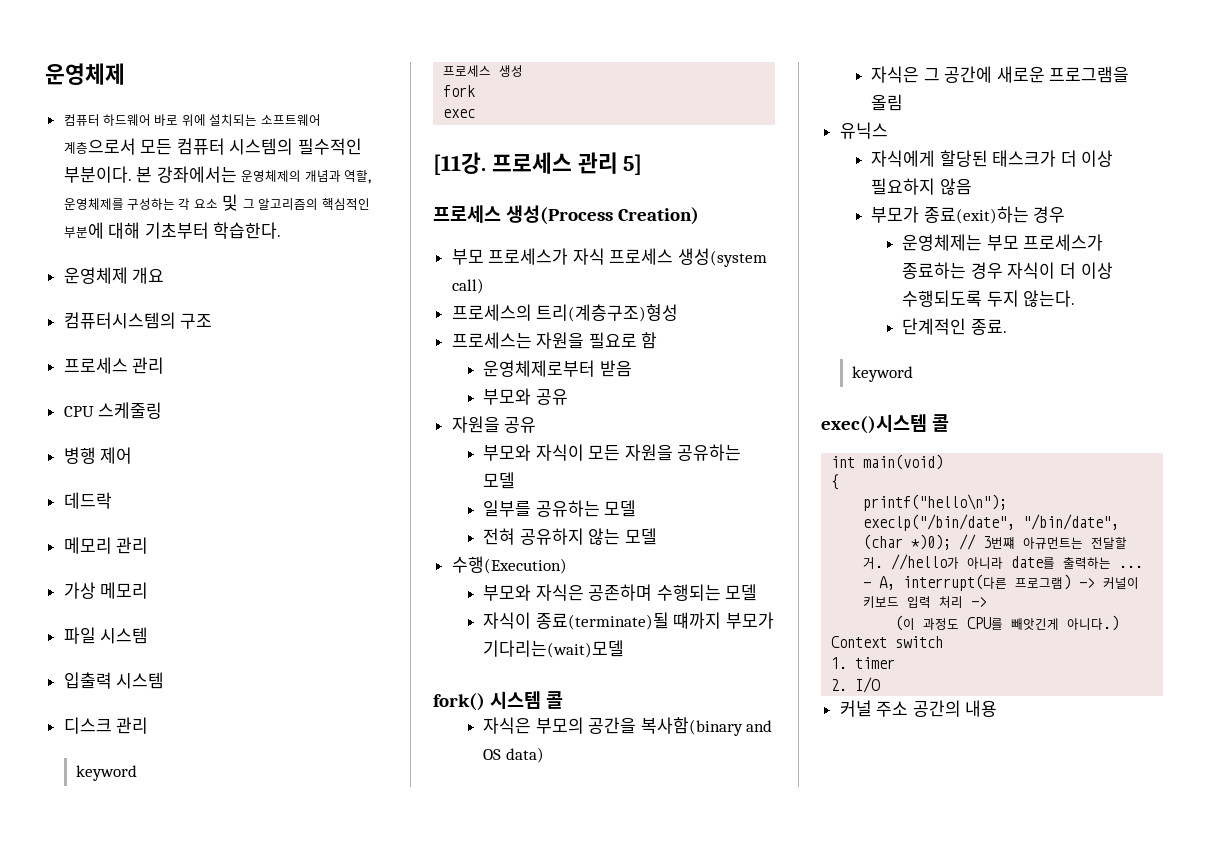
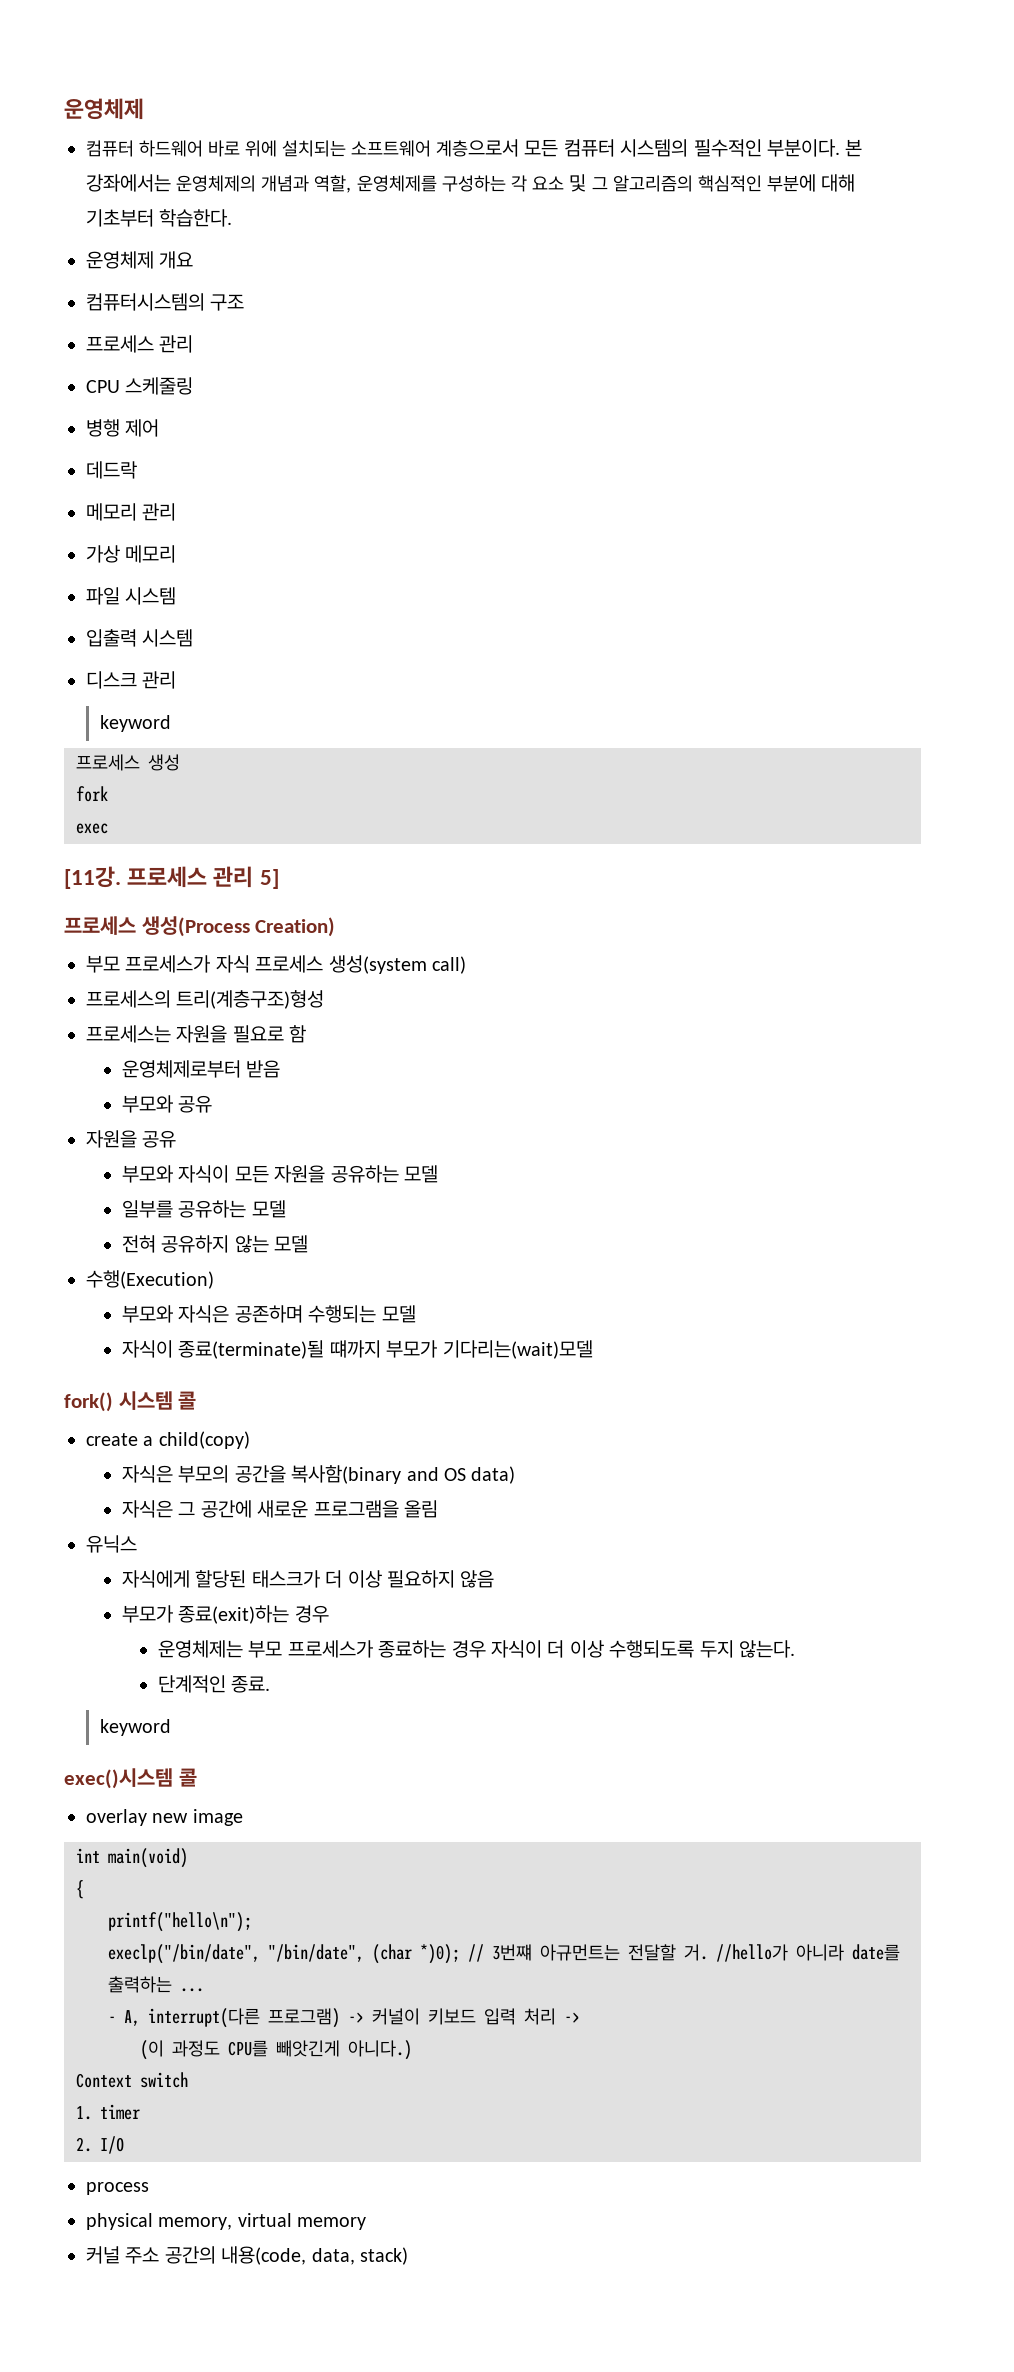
+ create a child(copy)
+ overlay new image
+ process
+ physical memory, virtual memory
- 커널 주소 공간의 내용
+ 커널 주소 공간의 내용(code, data, stack)

